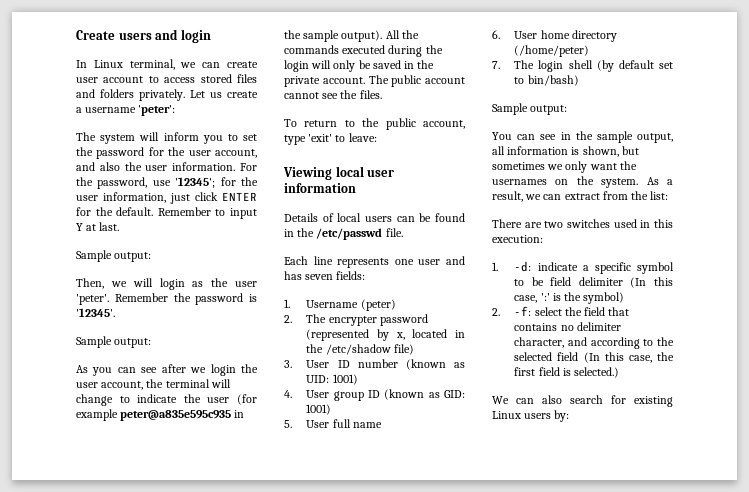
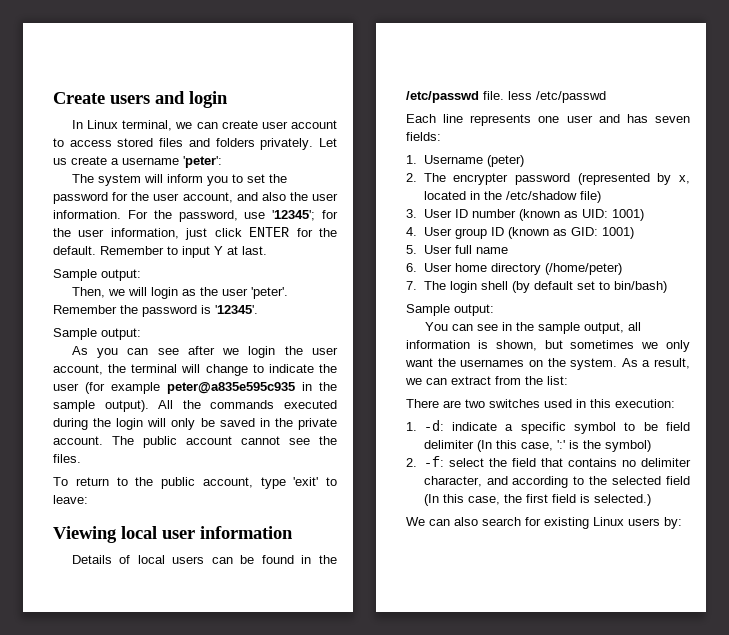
- Details of local users can be found in the /etc/passwd file.
+ Details of local users can be found in the /etc/passwd file. less /etc/passwd

